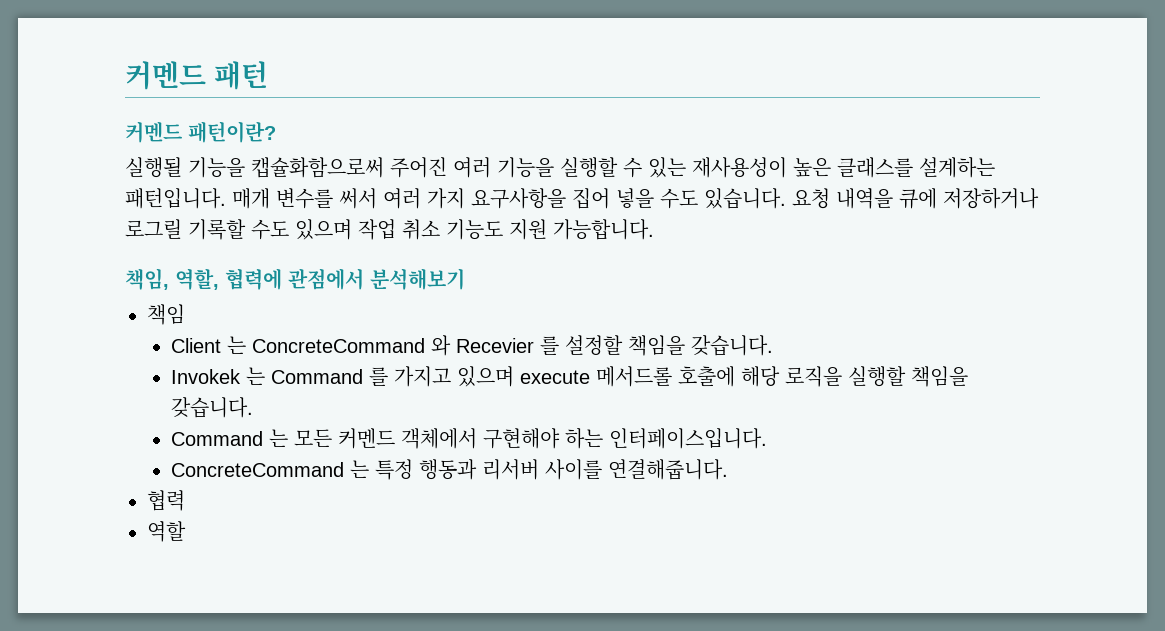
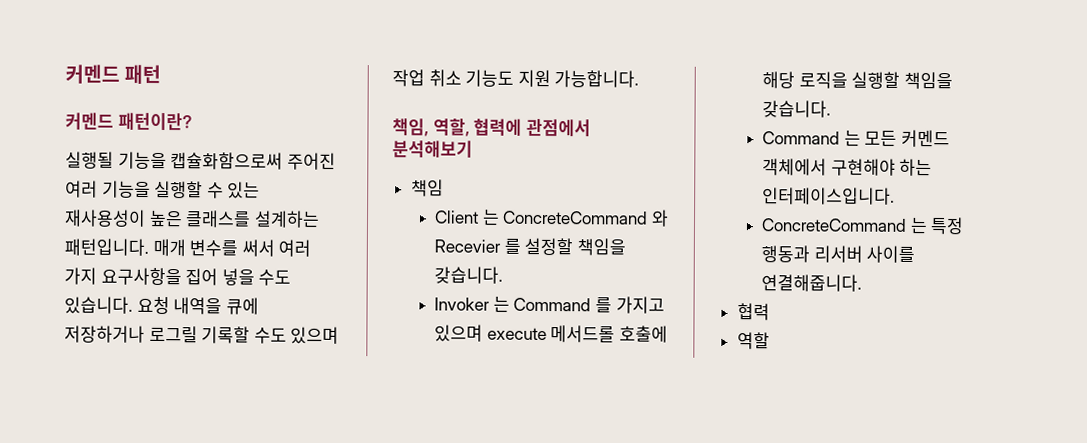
- Invokek 는 Command 를 가지고 있으며 execute 메서드롤 호출에 해당 로직을 실행할 책임을 갖습니다.
+ Invoker 는 Command 를 가지고 있으며 execute 메서드롤 호출에 해당 로직을 실행할 책임을 갖습니다.

